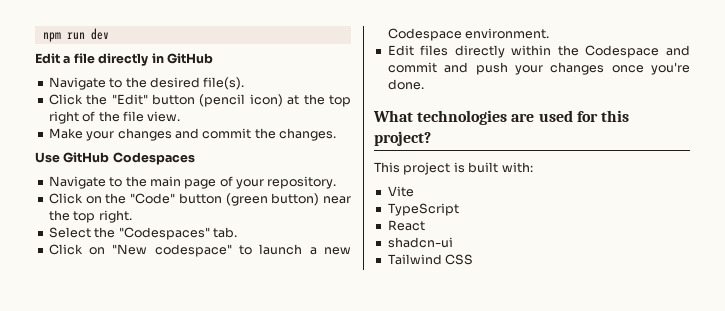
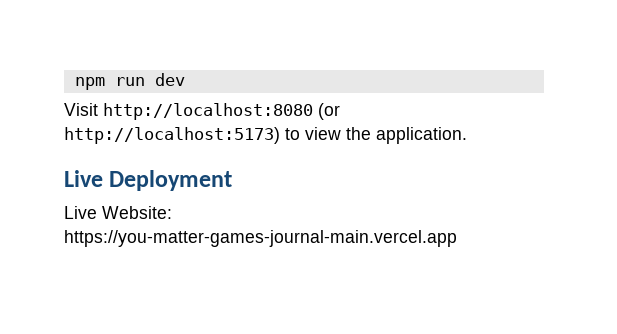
- Edit a file directly in GitHub
- Navigate to the desired file(s).
- Click the "Edit" button (pencil icon) at the top right of the file view.
- Make your changes and commit the changes.
- Use GitHub Codespaces
- Navigate to the main page of your repository.
- Click on the "Code" button (green button) near the top right.
- Select the "Codespaces" tab.
- Click on "New codespace" to launch a new Codespace environment.
- Edit files directly within the Codespace and commit and push your changes once you're done.
- What technologies are used for this project?
- This project is built with:
- Vite
- TypeScript
- React
- shadcn-ui
- Tailwind CSS
+ Visit http://localhost:8080 (or http://localhost:5173) to view the application.
+ Live Deployment
+ Live Website: https://you-matter-games-journal-main.vercel.app

